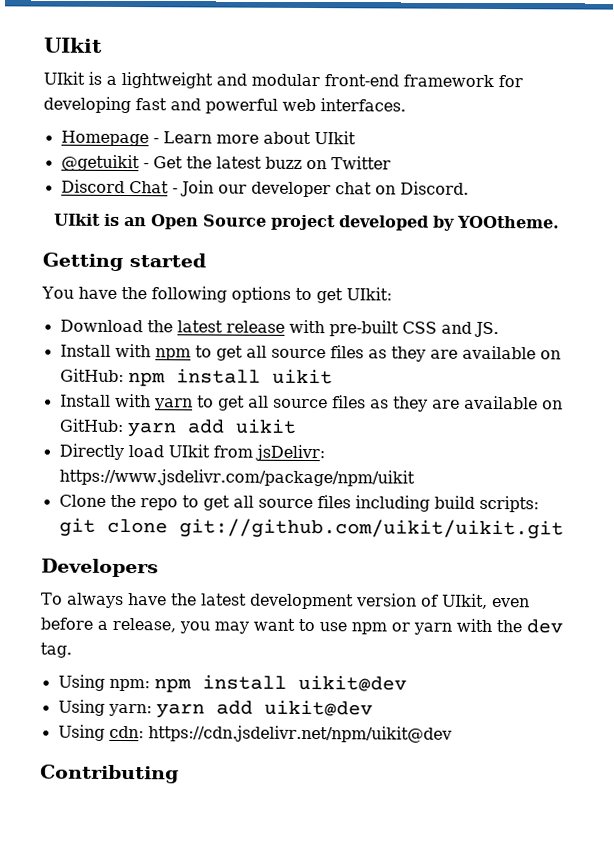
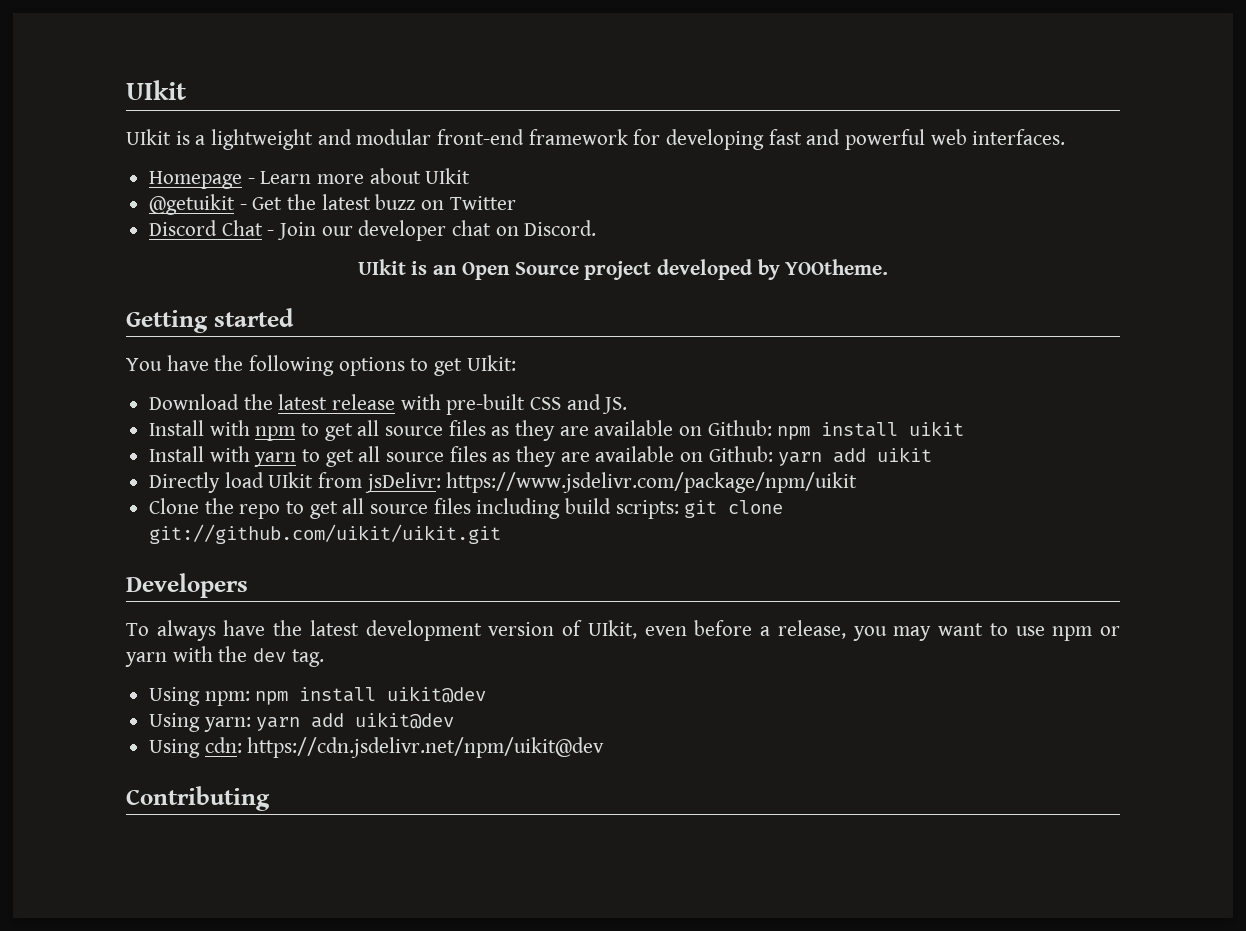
- Install with npm to get all source files as they are available on GitHub: npm install uikit
+ Install with npm to get all source files as they are available on Github: npm install uikit
- Install with yarn to get all source files as they are available on GitHub: yarn add uikit
+ Install with yarn to get all source files as they are available on Github: yarn add uikit

